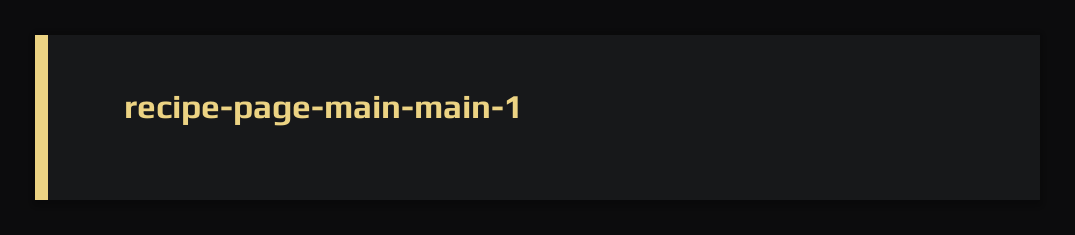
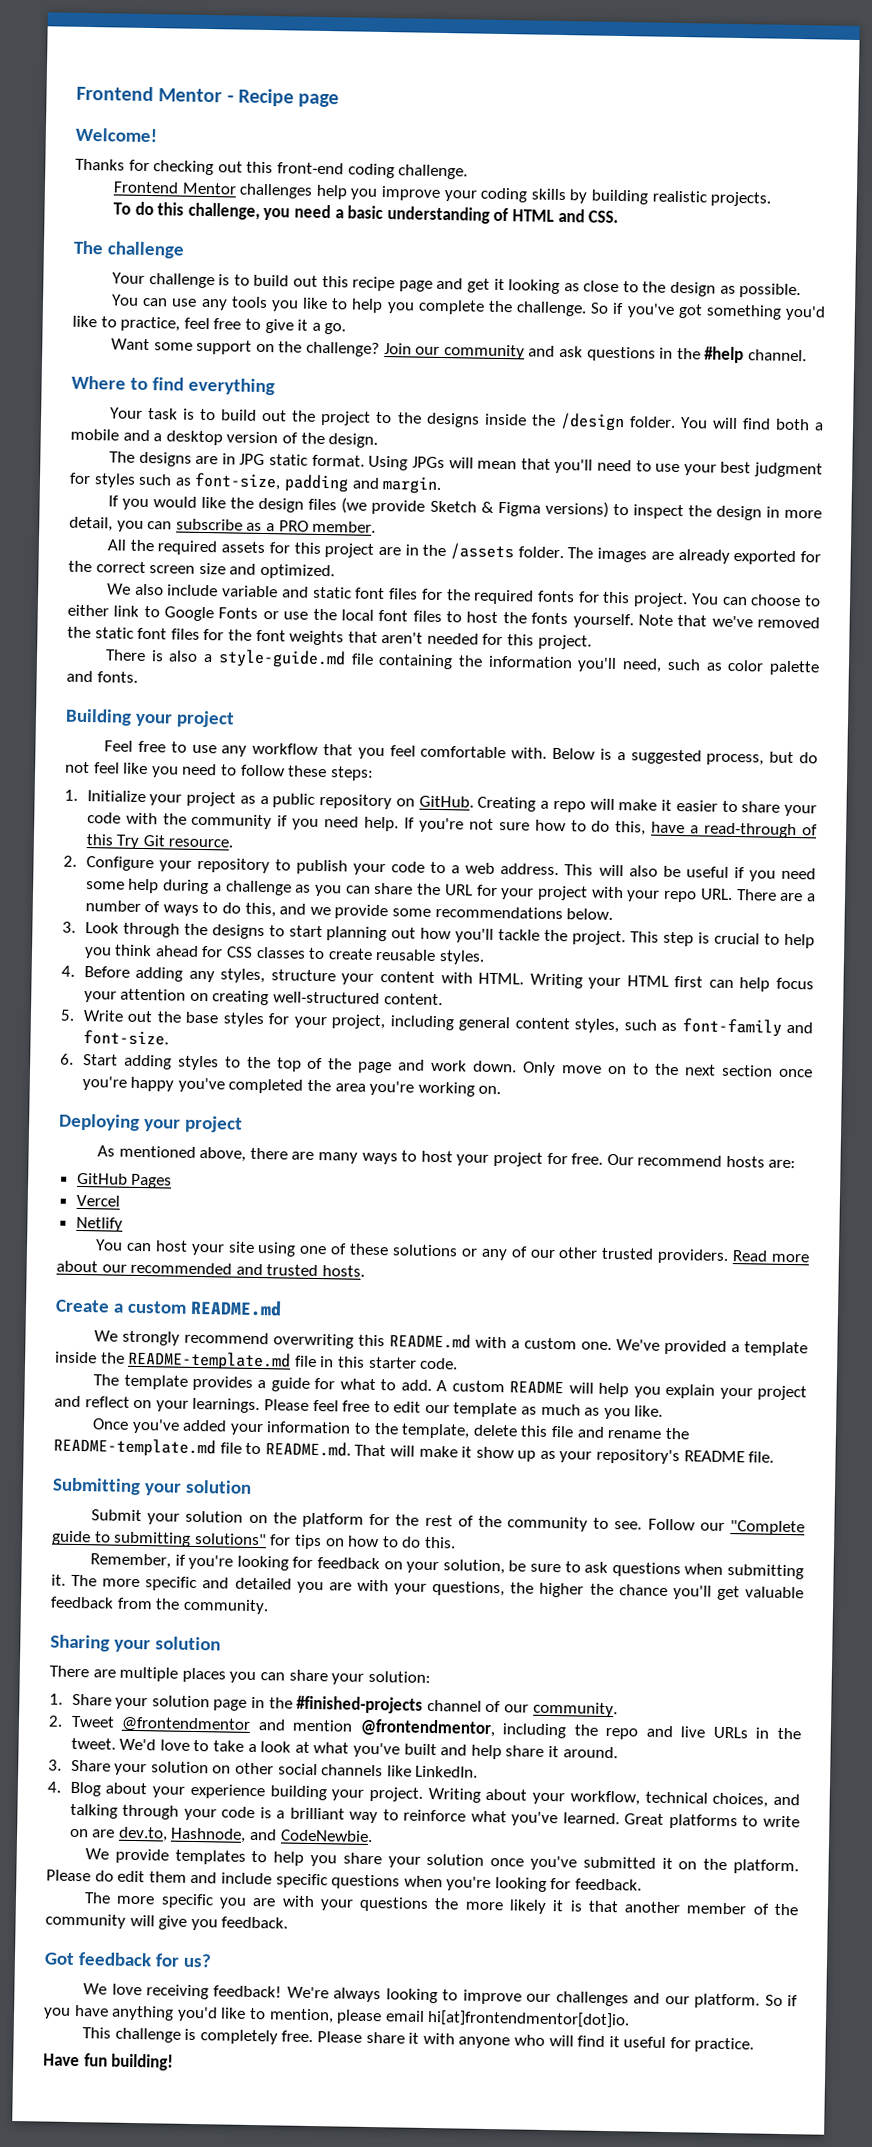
- recipe-page-main-main-1
+ Frontend Mentor - Recipe page
+ Welcome!
+ Thanks for checking out this front-end coding challenge.
+ Frontend Mentor challenges help you improve your coding skills by building realistic projects.
+ To do this challenge, you need a basic understanding of HTML and CSS.
+ The challenge
+ Your challenge is to build out this recipe page and get it looking as close to the design as possible.
+ You can use any tools you like to help you complete the challenge. So if you've got something you'd like to practice, feel free to give it a go.
+ Want some support on the challenge? Join our community and ask questions in the #help channel.
+ Where to find everything
+ Your task is to build out the project to the designs inside the /design folder. You will find both a mobile and a desktop version of the design.
+ The designs are in JPG static format. Using JPGs will mean that you'll need to use your best judgment for styles such as font-size, padding and margin.
+ If you would like the design files (we provide Sketch & Figma versions) to inspect the design in more detail, you can subscribe as a PRO member.
+ All the required assets for this project are in the /assets folder. The images are already exported for the correct screen size and optimized.
+ We also include variable and static font files for the required fonts for this project. You can choose to either link to Google Fonts or use the local font files to host the fonts yourself. Note that we've removed the static font files for the font weights that aren't needed for this project.
+ There is also a style-guide.md file containing the information you'll need, such as color palette and fonts.
+ Building your project
+ Feel free to use any workflow that you feel comfortable with. Below is a suggested process, but do not feel like you need to follow these steps:
+ 1. Initialize your project as a public repository on GitHub. Creating a repo will make it easier to share your code with the community if you need help. If you're not sure how to do this, have a read-through of this Try Git resource.
+ 2. Configure your repository to publish your code to a web address. This will also be useful if you need some help during a challenge as you can share the URL for your project with your repo URL. There are a number of ways to do this, and we provide some recommendations below.
+ 3. Look through the designs to start planning out how you'll tackle the project. This step is crucial to help you think ahead for CSS classes to create reusable styles.
+ 4. Before adding any styles, structure your content with HTML. Writing your HTML first can help focus your attention on creating well-structured content.
+ 5. Write out the base styles for your project, including general content styles, such as font-family and font-size.
+ 6. Start adding styles to the top of the page and work down. Only move on to the next section once you're happy you've completed the area you're working on.
+ Deploying your project
+ As mentioned above, there are many ways to host your project for free. Our recommend hosts are:
+ GitHub Pages
+ Vercel
+ Netlify
+ You can host your site using one of these solutions or any of our other trusted providers. Read more about our recommended and trusted hosts.
+ Create a custom README.md
+ We strongly recommend overwriting this README.md with a custom one. We've provided a template inside the README-template.md file in this starter code.
+ The template provides a guide for what to add. A custom README will help you explain your project and reflect on your learnings. Please feel free to edit our template as much as you like.
+ Once you've added your information to the template, delete this file and rename the README-template.md file to README.md. That will make it show up as your repository's README file.
+ Submitting your solution
+ Submit your solution on the platform for the rest of the community to see. Follow our "Complete guide to submitting solutions" for tips on how to do this.
+ Remember, if you're looking for feedback on your solution, be sure to ask questions when submitting it. The more specific and detailed you are with your questions, the higher the chance you'll get valuable feedback from the community.
+ Sharing your solution
+ There are multiple places you can share your solution:
+ 1. Share your solution page in the #finished-projects channel of our community.
+ 2. Tweet @frontendmentor and mention @frontendmentor, including the repo and live URLs in the tweet. We'd love to take a look at what you've built and help share it around.
+ 3. Share your solution on other social channels like LinkedIn.
+ 4. Blog about your experience building your project. Writing about your workflow, technical choices, and talking through your code is a brilliant way to reinforce what you've learned. Great platforms to write on are dev.to, Hashnode, and CodeNewbie.
+ We provide templates to help you share your solution once you've submitted it on the platform. Please do edit them and include specific questions when you're looking for feedback.
+ The more specific you are with your questions the more likely it is that another member of the community will give you feedback.
+ Got feedback for us?
+ We love receiving feedback! We're always looking to improve our challenges and our platform. So if you have anything you'd like to mention, please email hi[at]frontendmentor[dot]io.
+ This challenge is completely free. Please share it with anyone who will find it useful for practice.
+ Have fun building!

